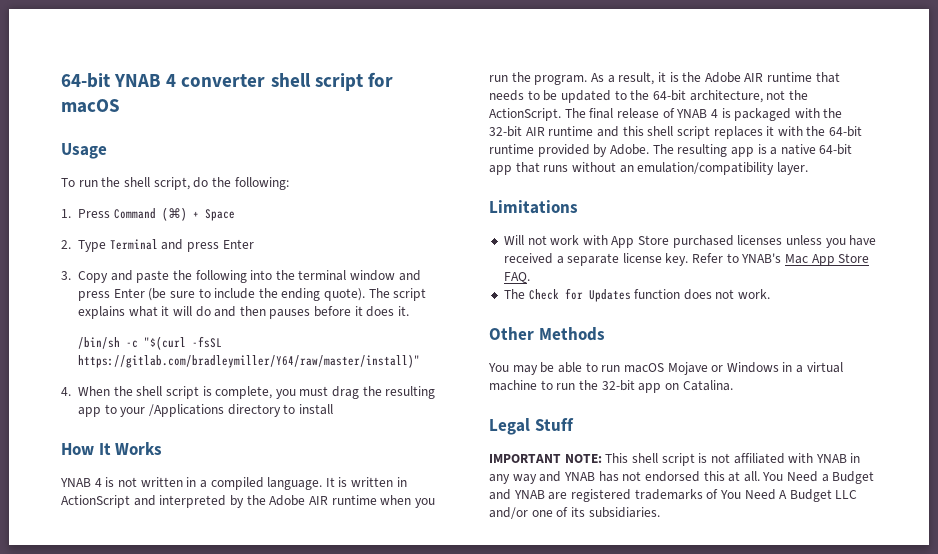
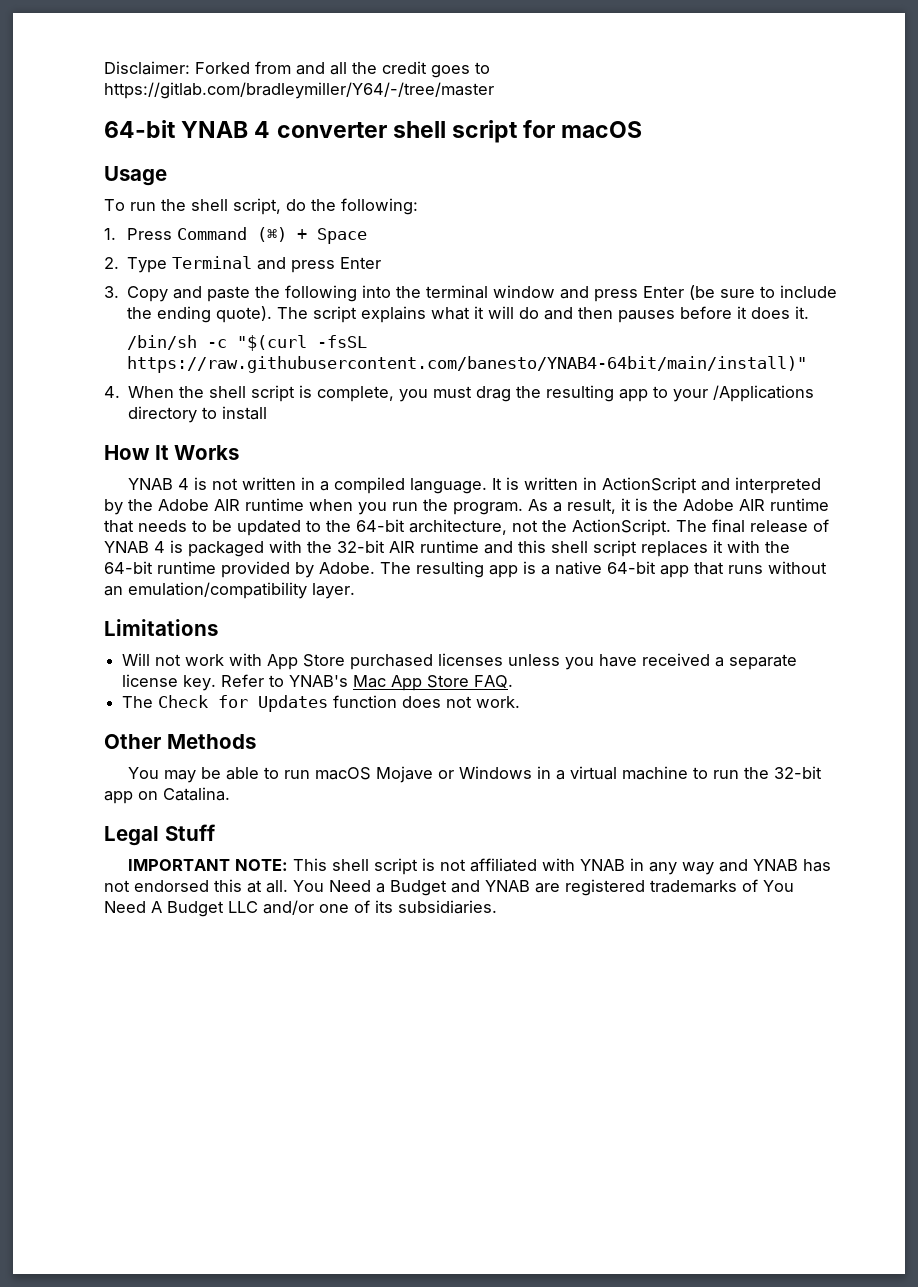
+ Disclaimer: Forked from and all the credit goes to https://gitlab.com/bradleymiller/Y64/-/tree/master
- /bin/sh -c "$(curl -fsSL https://gitlab.com/bradleymiller/Y64/raw/master/install)"
+ /bin/sh -c "$(curl -fsSL https://raw.githubusercontent.com/banesto/YNAB4-64bit/main/install)"

